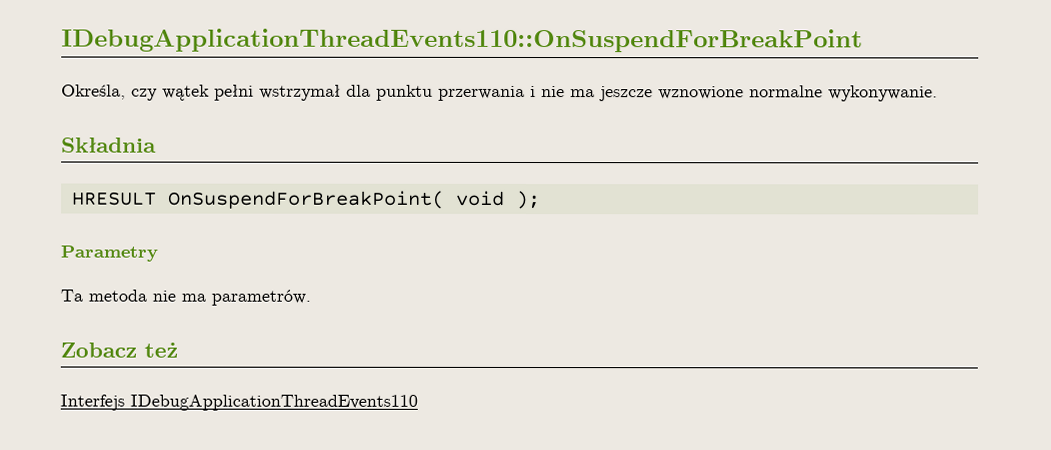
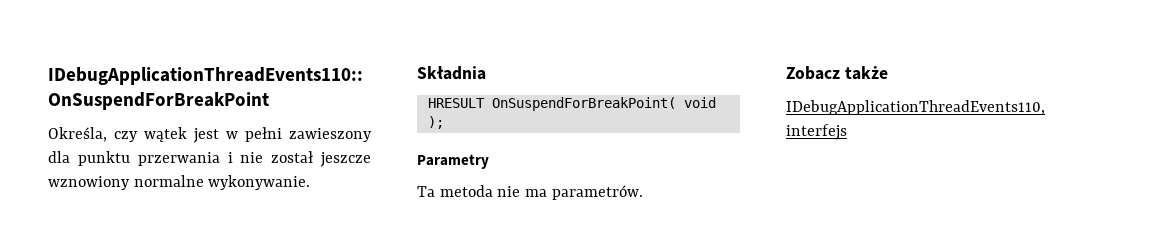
- Określa, czy wątek pełni wstrzymał dla punktu przerwania i nie ma jeszcze wznowione normalne wykonywanie.
+ Określa, czy wątek jest w pełni zawieszony dla punktu przerwania i nie został jeszcze wznowiony normalne wykonywanie.
- Zobacz też
- Interfejs IDebugApplicationThreadEvents110
+ Zobacz także
+ IDebugApplicationThreadEvents110, interfejs

